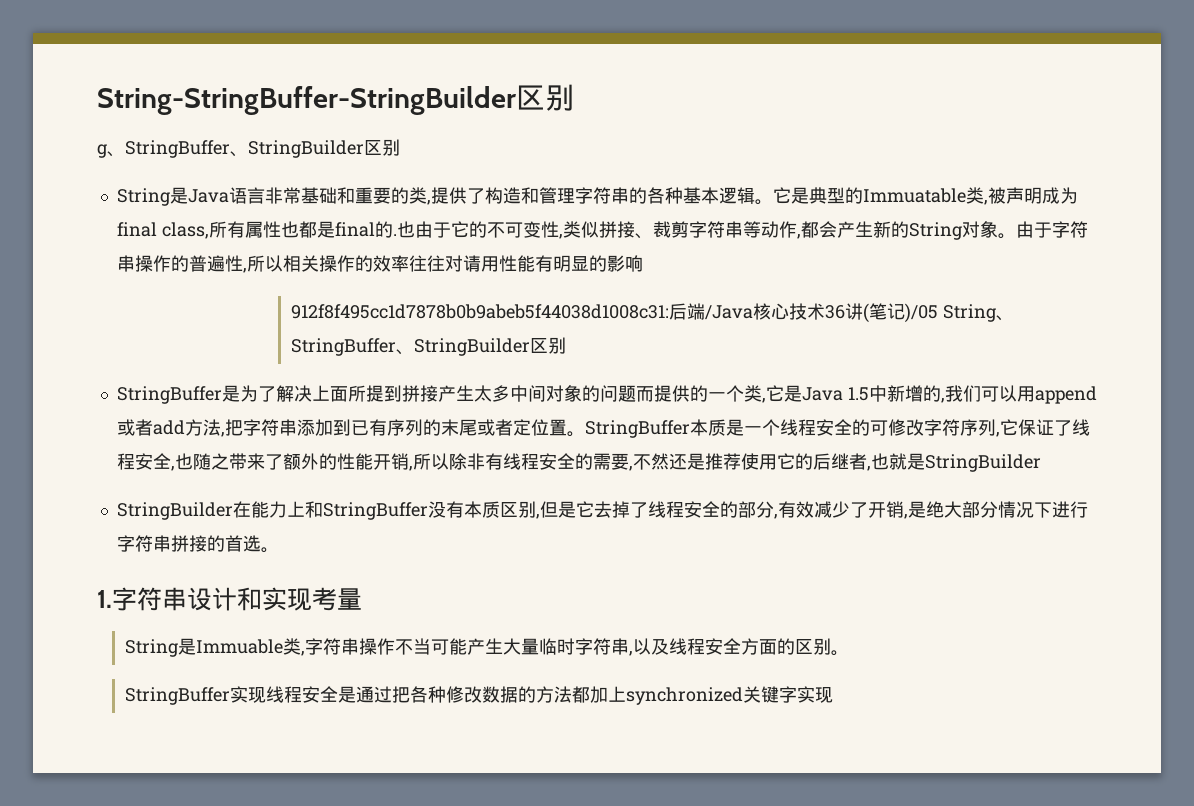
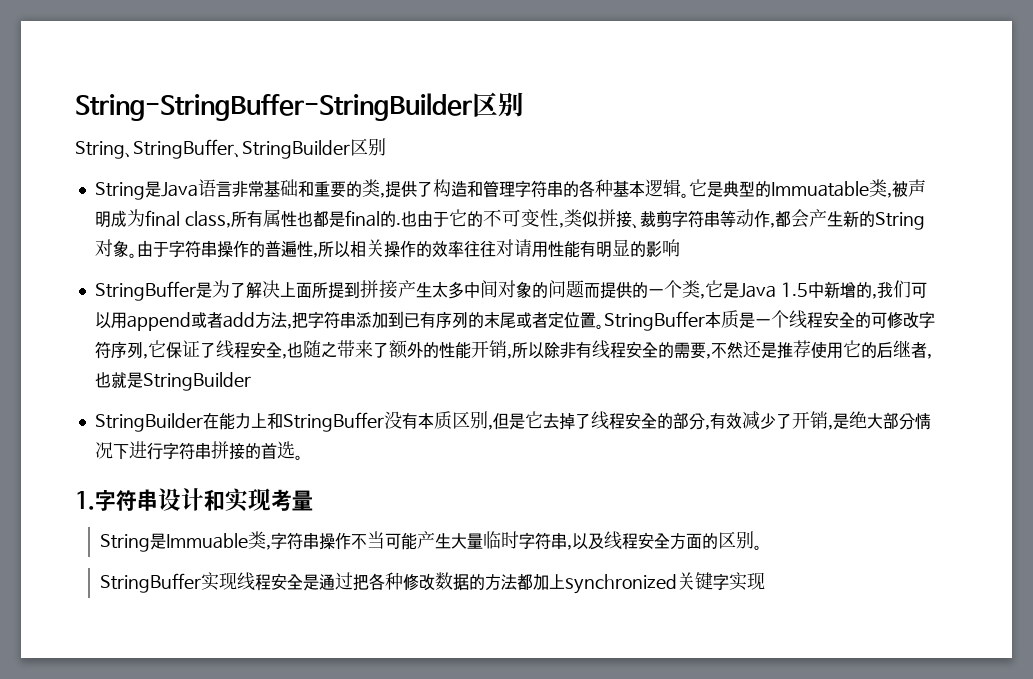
- g、StringBuffer、StringBuilder区别
+ String、StringBuffer、StringBuilder区别
- 912f8f495cc1d7878b0b9abeb5f44038d1008c31:后端/Java核心技术36讲(笔记)/05 String、StringBuffer、StringBuilder区别

